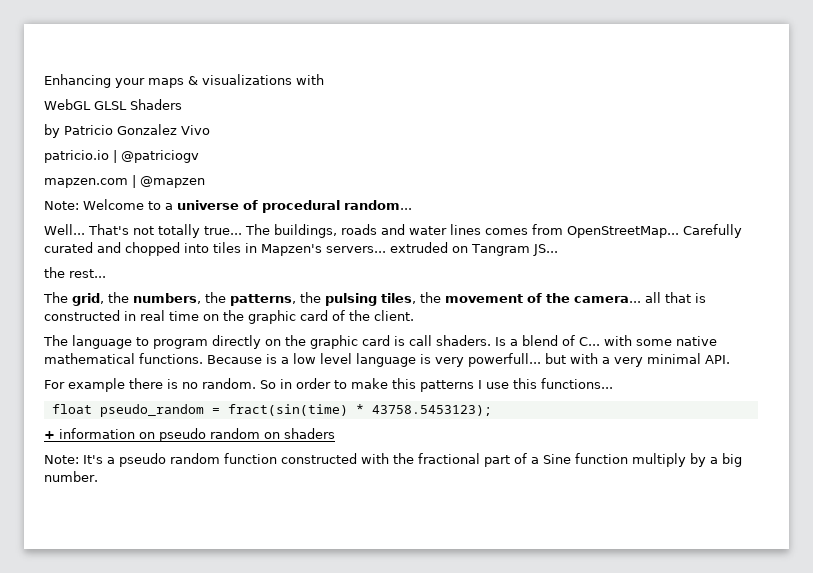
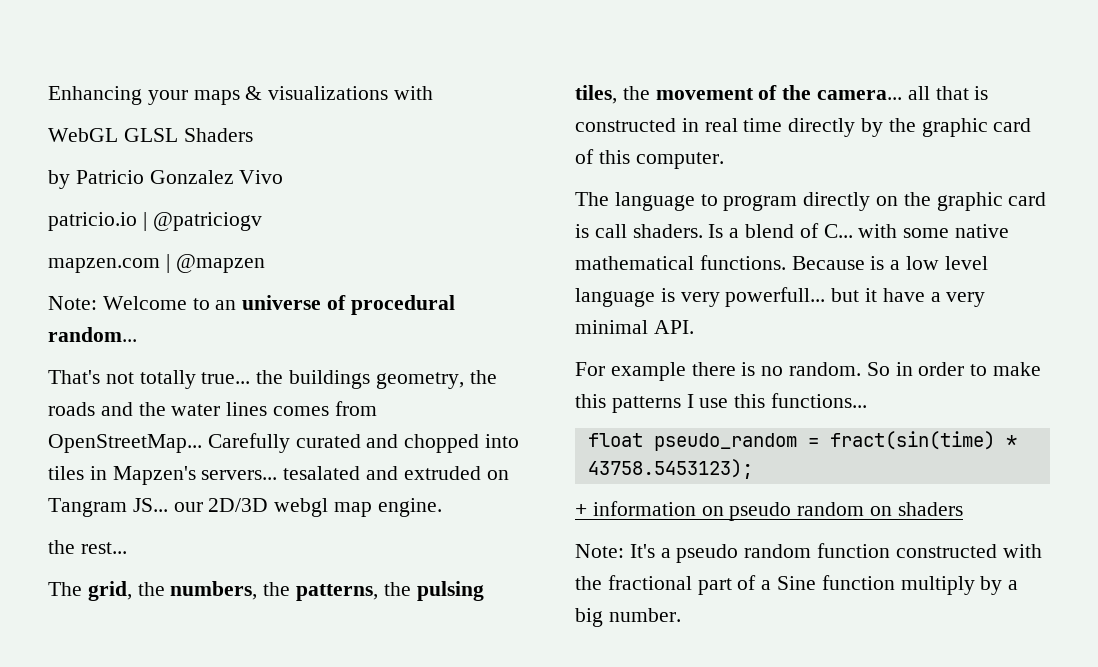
- Note: Welcome to a universe of procedural random...
+ Note: Welcome to an universe of procedural random...
- Well... That's not totally true... The buildings, roads and water lines comes from OpenStreetMap...
+ That's not totally true... the buildings geometry, the roads and the water lines comes from OpenStreetMap...
- Carefully curated and chopped into tiles in Mapzen's servers... extruded on Tangram JS...
+ Carefully curated and chopped into tiles in Mapzen's servers... tesalated and extruded on Tangram JS... our 2D/3D webgl map engine.
- The grid, the numbers, the patterns, the pulsing tiles, the movement of the camera... all that is constructed in real time on the graphic card of the client.
+ The grid, the numbers, the patterns, the pulsing tiles, the movement of the camera... all that is constructed in real time directly by the graphic card of this computer.
- Because is a low level language is very powerfull... but with a very minimal API.
+ Because is a low level language is very powerfull... but it have a very minimal API.

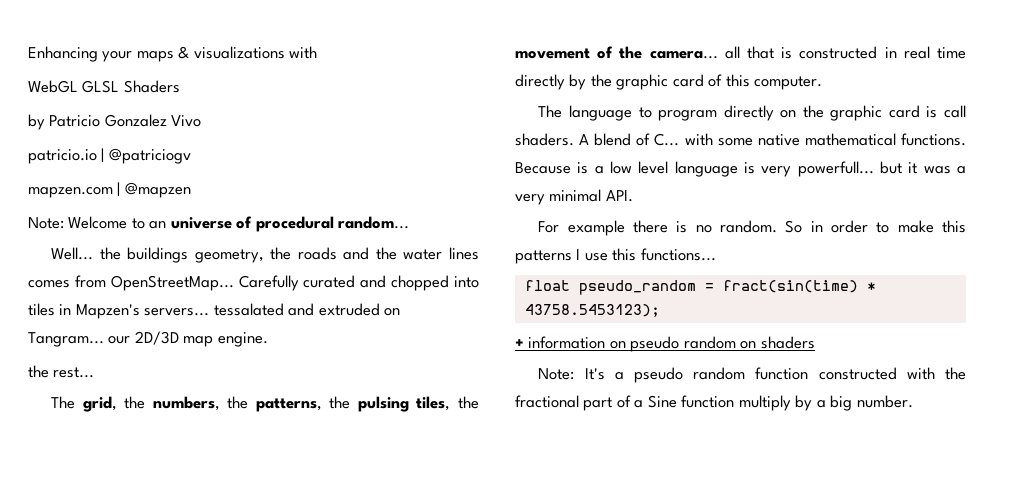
- That's not totally true... the buildings geometry, the roads and the water lines comes from OpenStreetMap...
+ Well... the buildings geometry, the roads and the water lines comes from OpenStreetMap...
- Carefully curated and chopped into tiles in Mapzen's servers... tesalated and extruded on Tangram JS... our 2D/3D webgl map engine.
+ Carefully curated and chopped into tiles in Mapzen's servers... tessalated and extruded on Tangram... our 2D/3D map engine.
- Is a blend of C... with some native mathematical functions.
+ A blend of C... with some native mathematical functions.
- Because is a low level language is very powerfull... but it have a very minimal API.
+ Because is a low level language is very powerfull... but it was a very minimal API.

